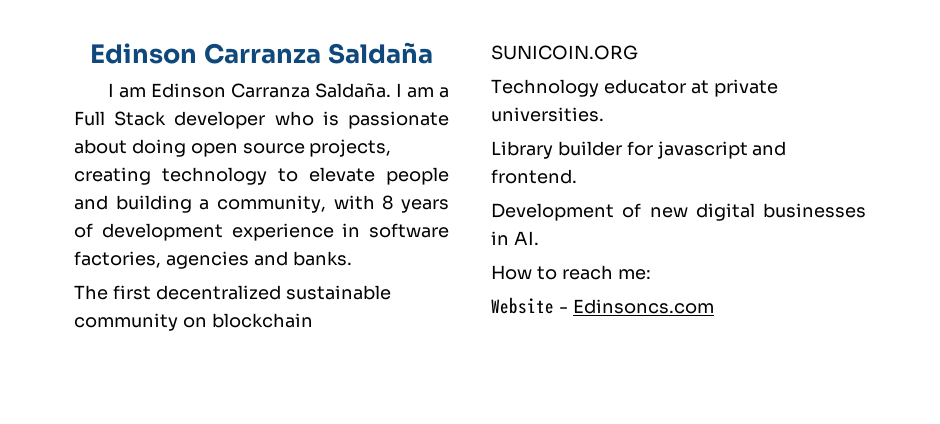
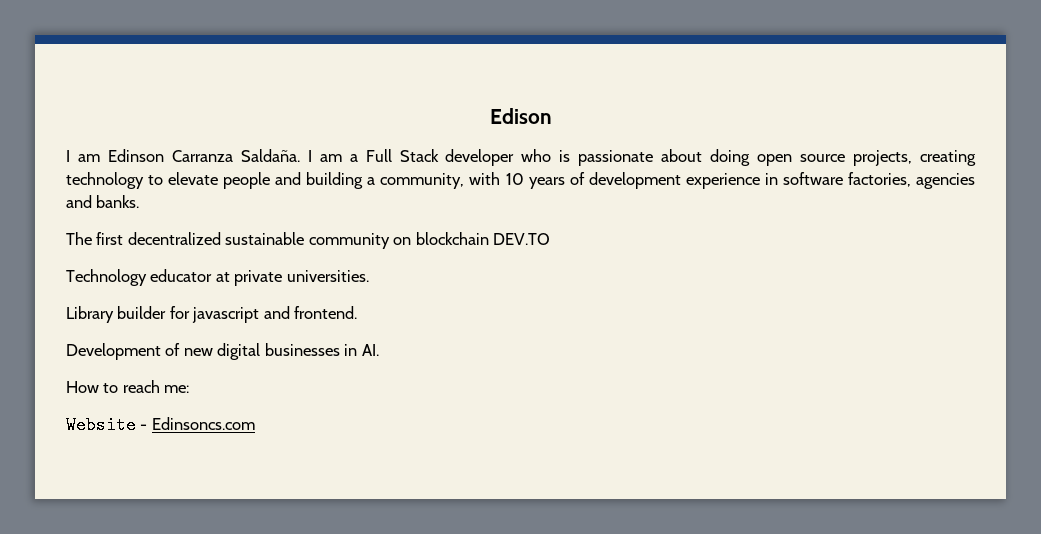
- Edinson Carranza Saldaña
+ Edison
- I am a Full Stack developer who is passionate about doing open source projects, creating technology to elevate people and building a community, with 8 years of development experience in software factories, agencies and banks.
+ I am a Full Stack developer who is passionate about doing open source projects, creating technology to elevate people and building a community, with 10 years of development experience in software factories, agencies and banks.
- The first decentralized sustainable community on blockchain SUNICOIN.ORG
+ The first decentralized sustainable community on blockchain DEV.TO

